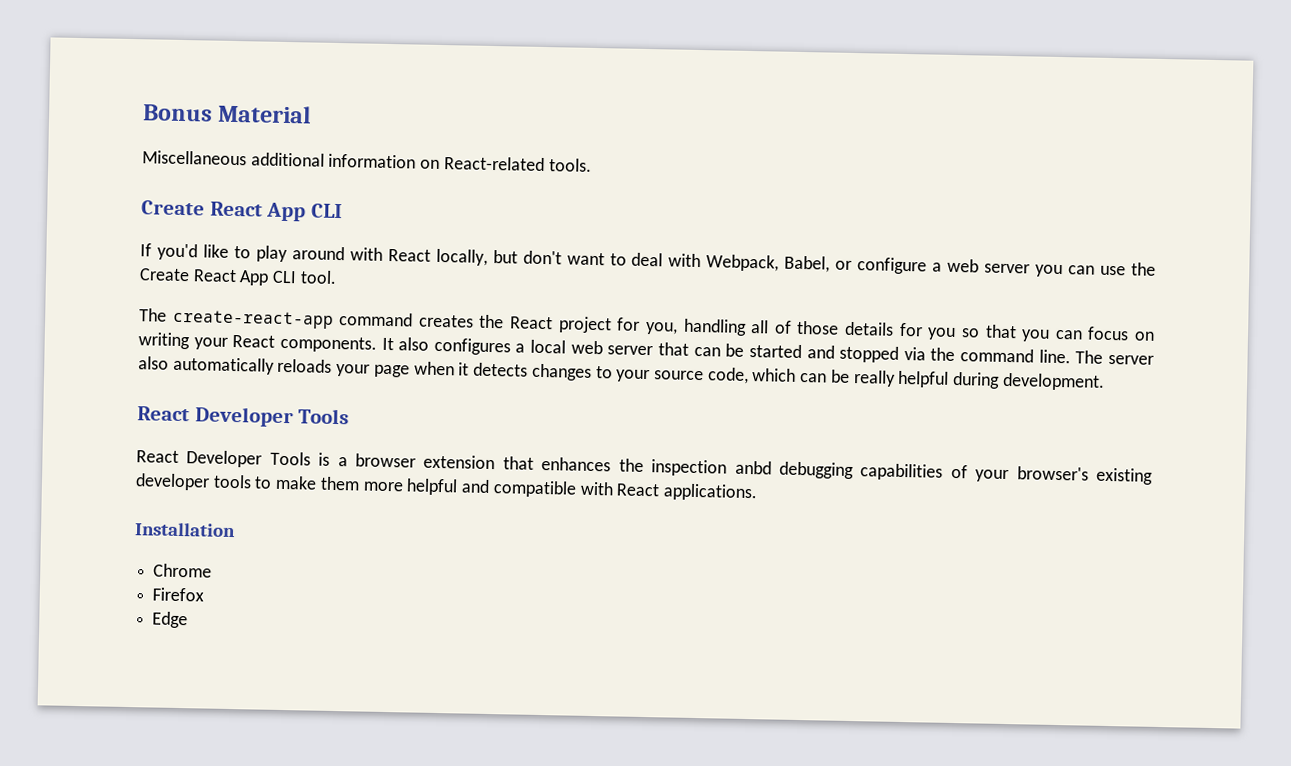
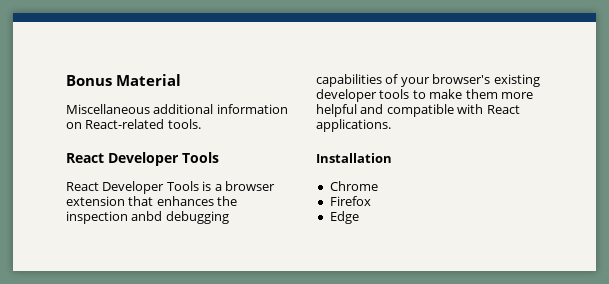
  Miscellaneous additional information on React-related tools.
- Create React App CLI
- If you'd like to play around with React locally, but don't want to deal with Webpack, Babel, or configure a web server you can use the Create React App CLI tool.
- The create-react-app command creates the React project for you, handling all of those details for you so that you can focus on writing your React components. It also configures a local web server that can be started and stopped via the command line. The server also automatically reloads your page when it detects changes to your source code, which can be really helpful during development.

